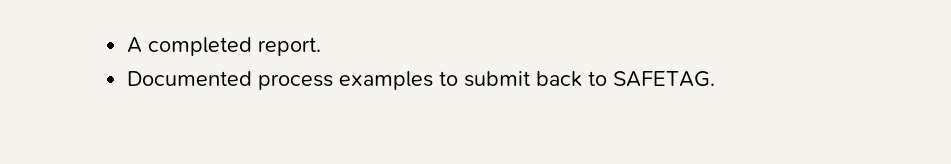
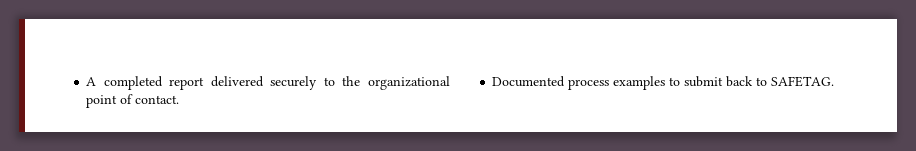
- A completed report.
+ A completed report delivered securely to the organizational point of contact.

